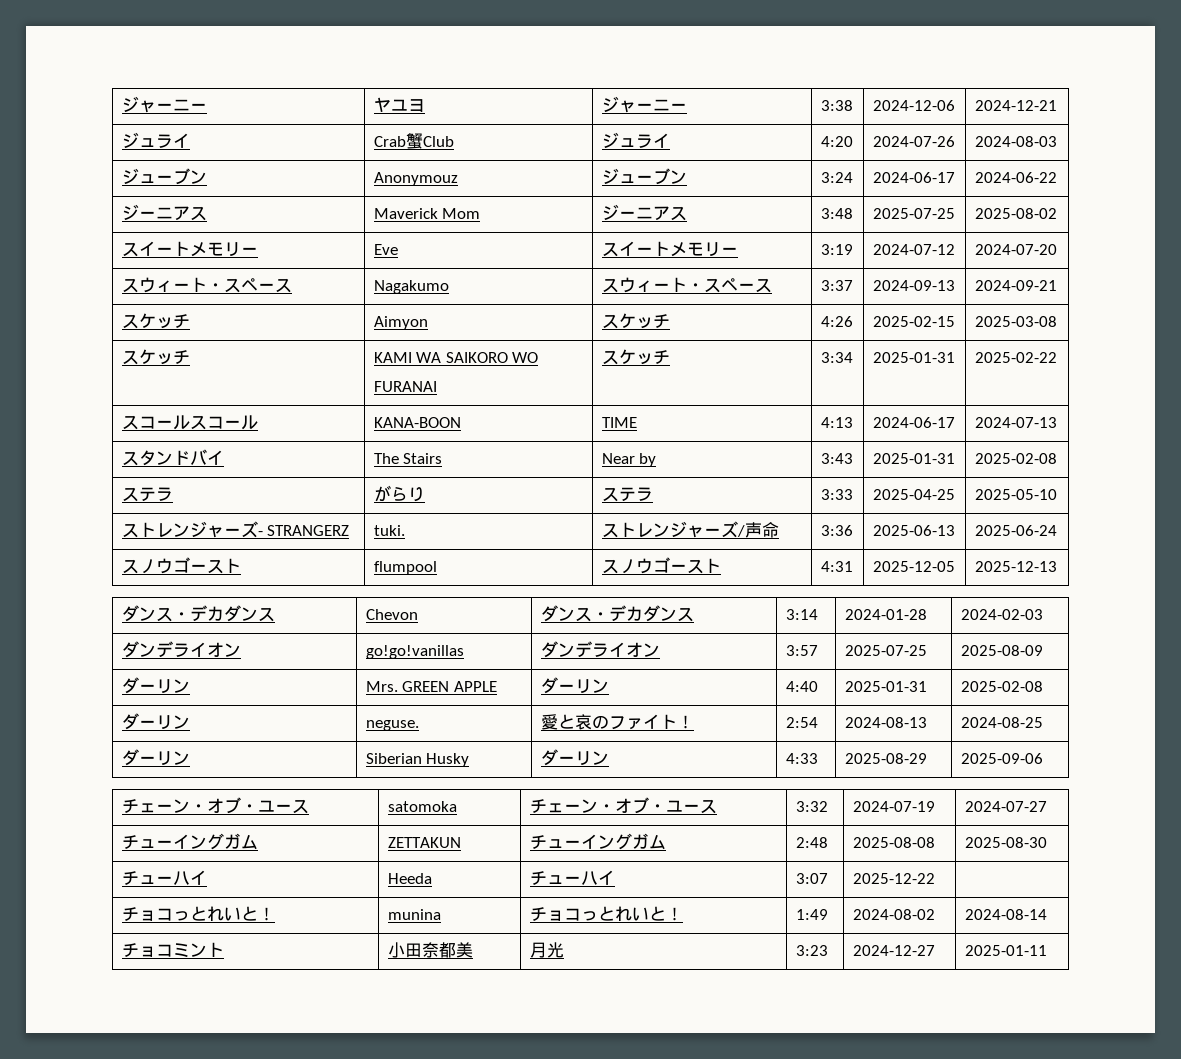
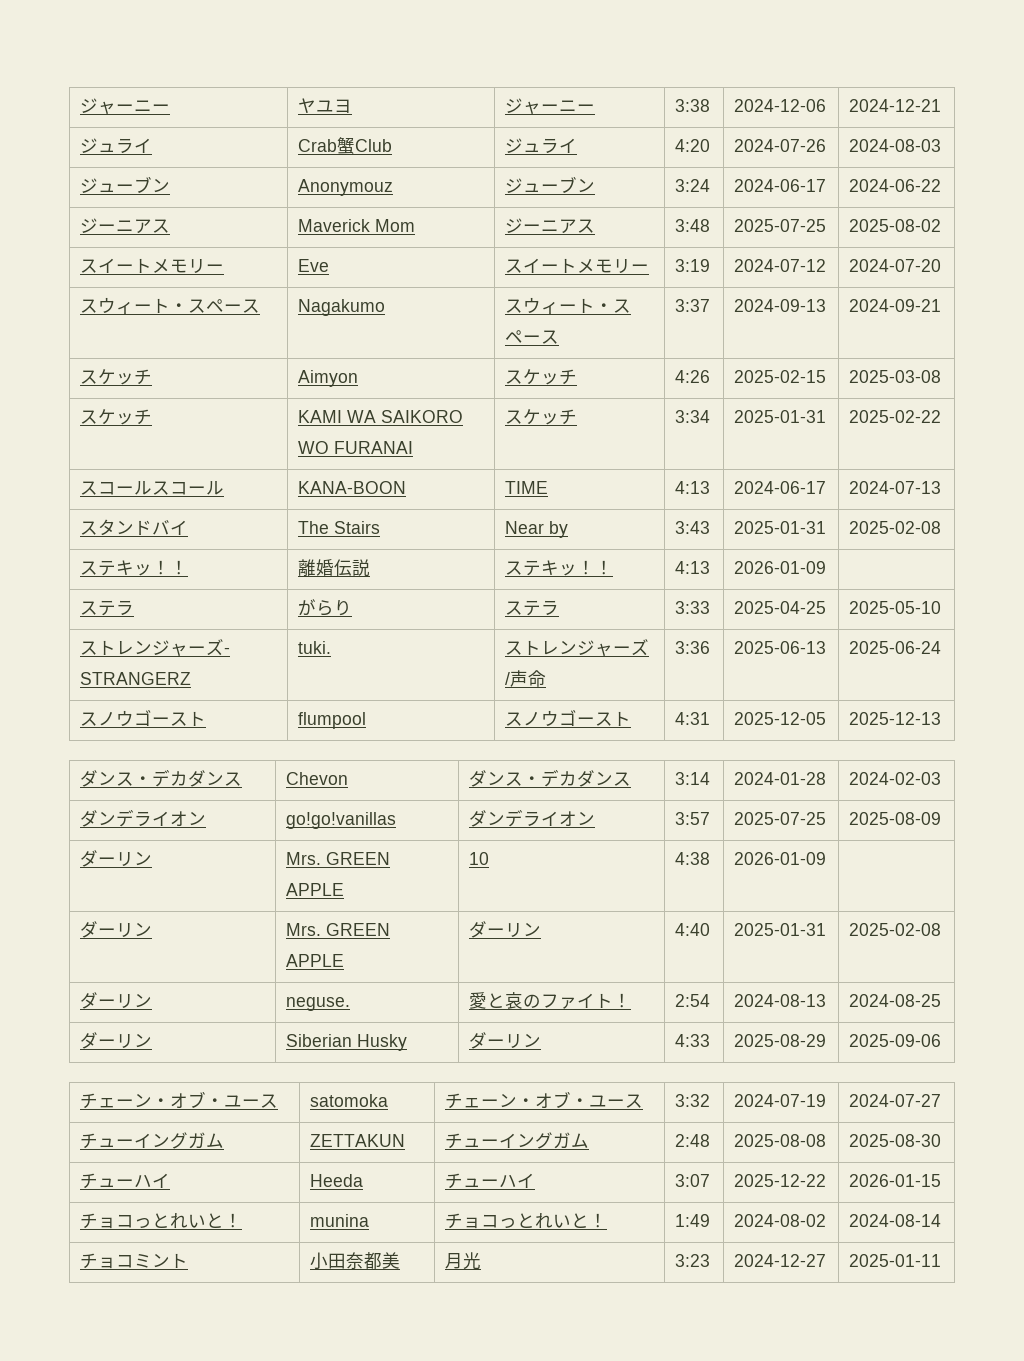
+ ステキッ！！ | 離婚伝説 | ステキッ！！ | 4:13 | 2026-01-09 |
+ ダーリン | Mrs. GREEN APPLE | 10 | 4:38 | 2026-01-09 |
- チューハイ | Heeda | チューハイ | 3:07 | 2025-12-22 |
+ チューハイ | Heeda | チューハイ | 3:07 | 2025-12-22 | 2026-01-15

